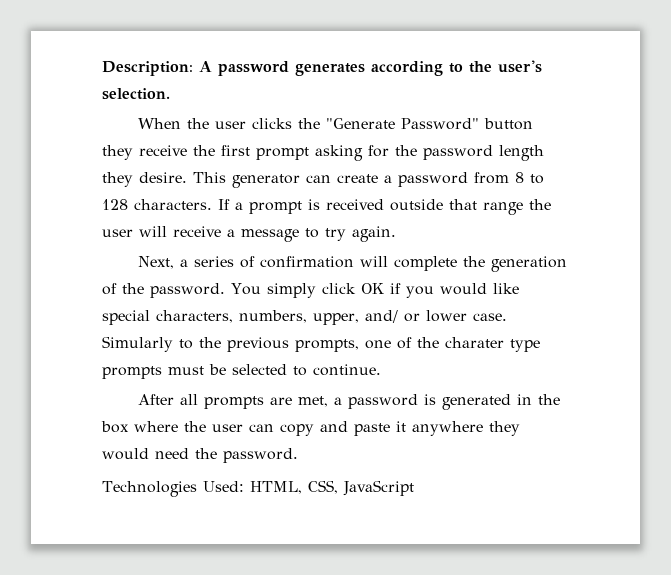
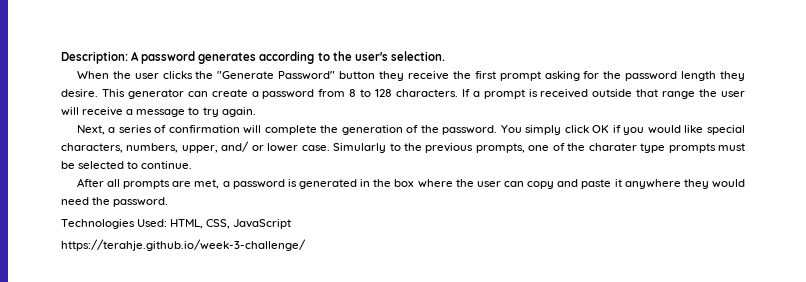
+ https://terahje.github.io/week-3-challenge/

